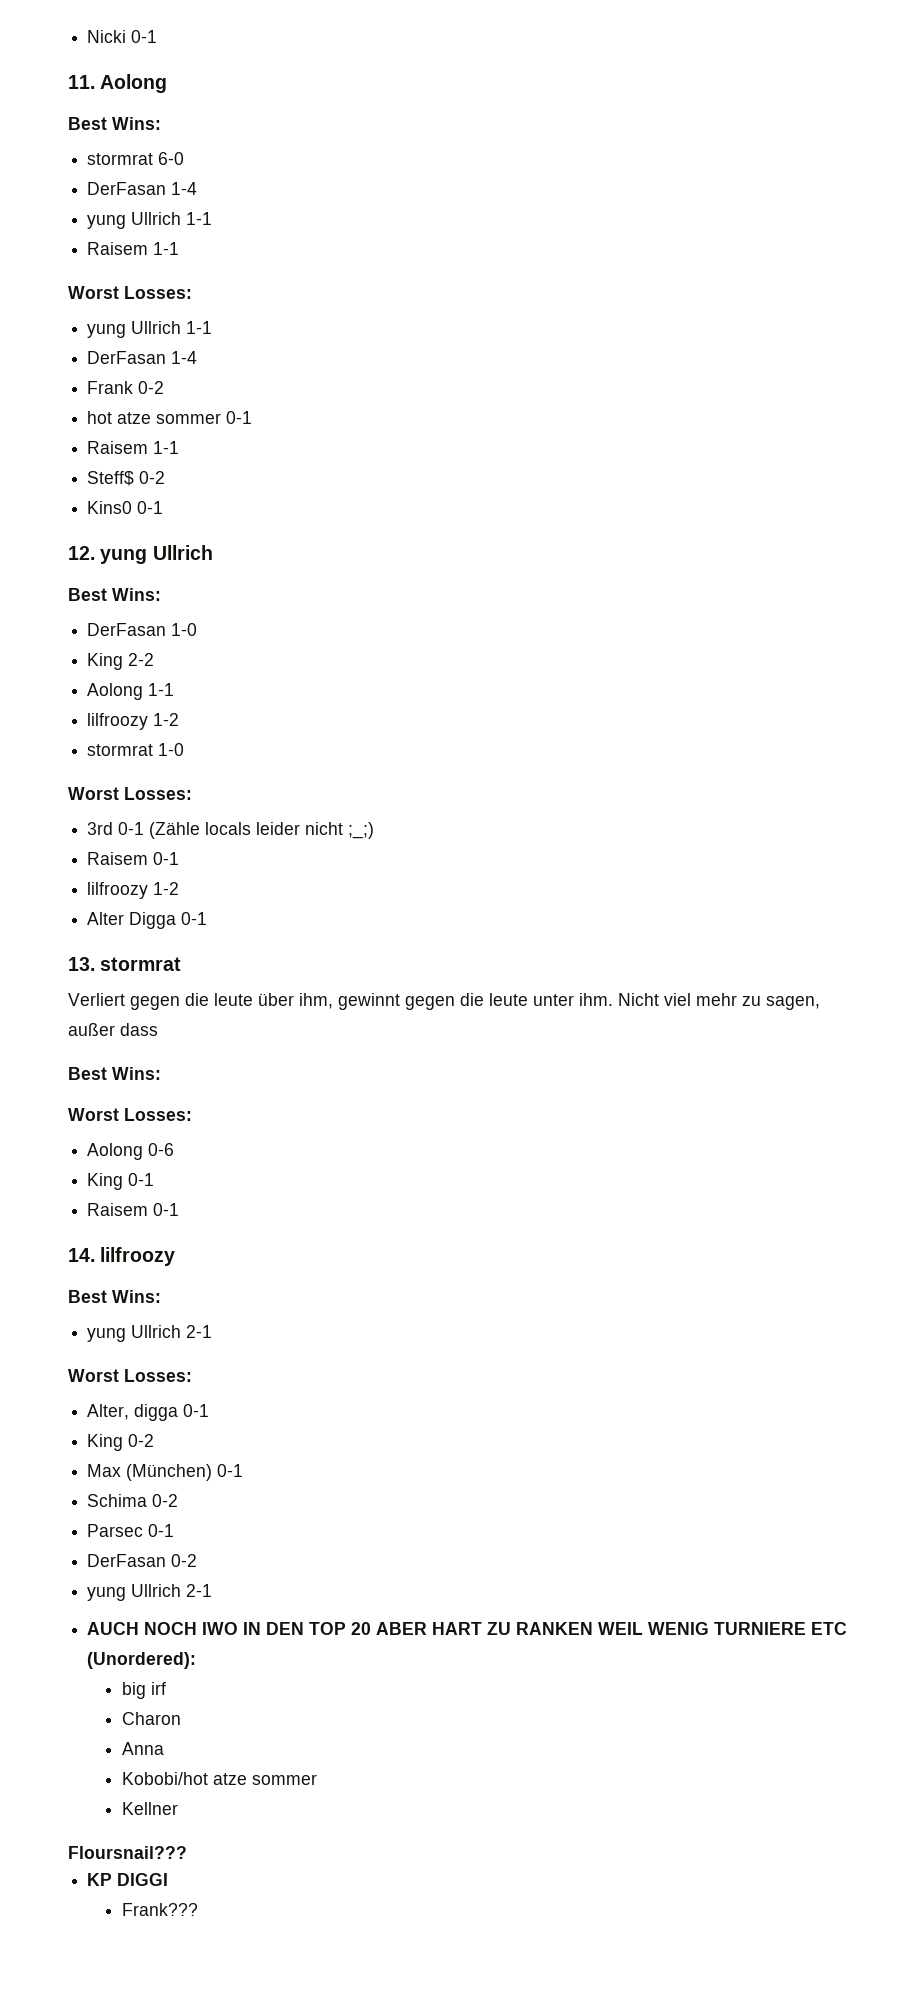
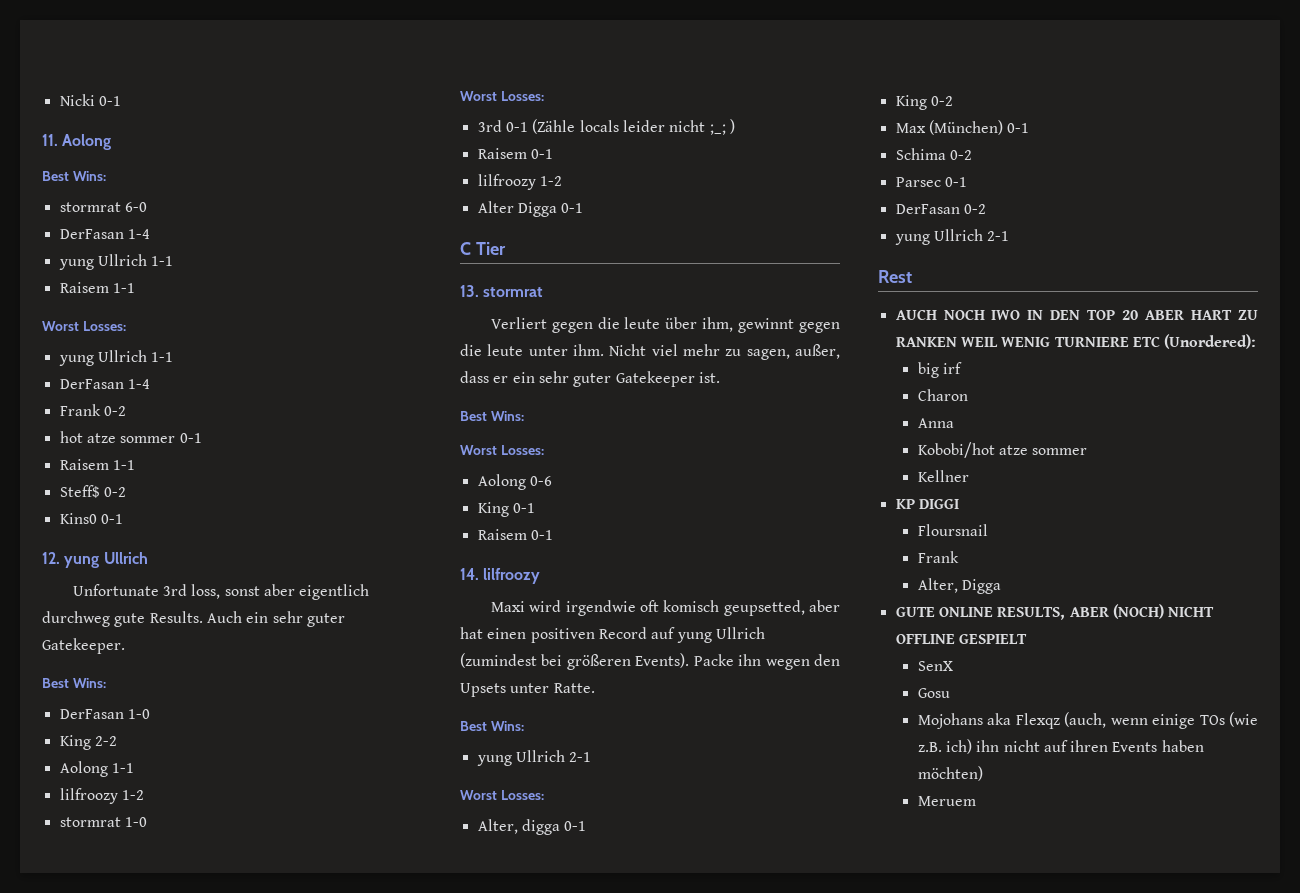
+ Unfortunate 3rd loss, sonst aber eigentlich durchweg gute Results. Auch ein sehr guter Gatekeeper.
- 3rd 0-1 (Zähle locals leider nicht ;_;)
+ 3rd 0-1 (Zähle locals leider nicht ;_; )
+ C Tier
- Nicht viel mehr zu sagen, außer dass
+ Nicht viel mehr zu sagen, außer, dass er ein sehr guter Gatekeeper ist.
+ Maxi wird irgendwie oft komisch geupsetted, aber hat einen positiven Record auf yung Ullrich (zumindest bei größeren Events). Packe ihn wegen den Upsets unter Ratte.
+ Rest
- Floursnail???
- Frank???
+ Floursnail
+ Frank
+ Alter, Digga
+ GUTE ONLINE RESULTS, ABER (NOCH) NICHT OFFLINE GESPIELT
+ SenX
+ Gosu
+ Mojohans aka Flexqz (auch, wenn einige TOs (wie z.B. ich) ihn nicht auf ihren Events haben möchten)
+ Meruem

